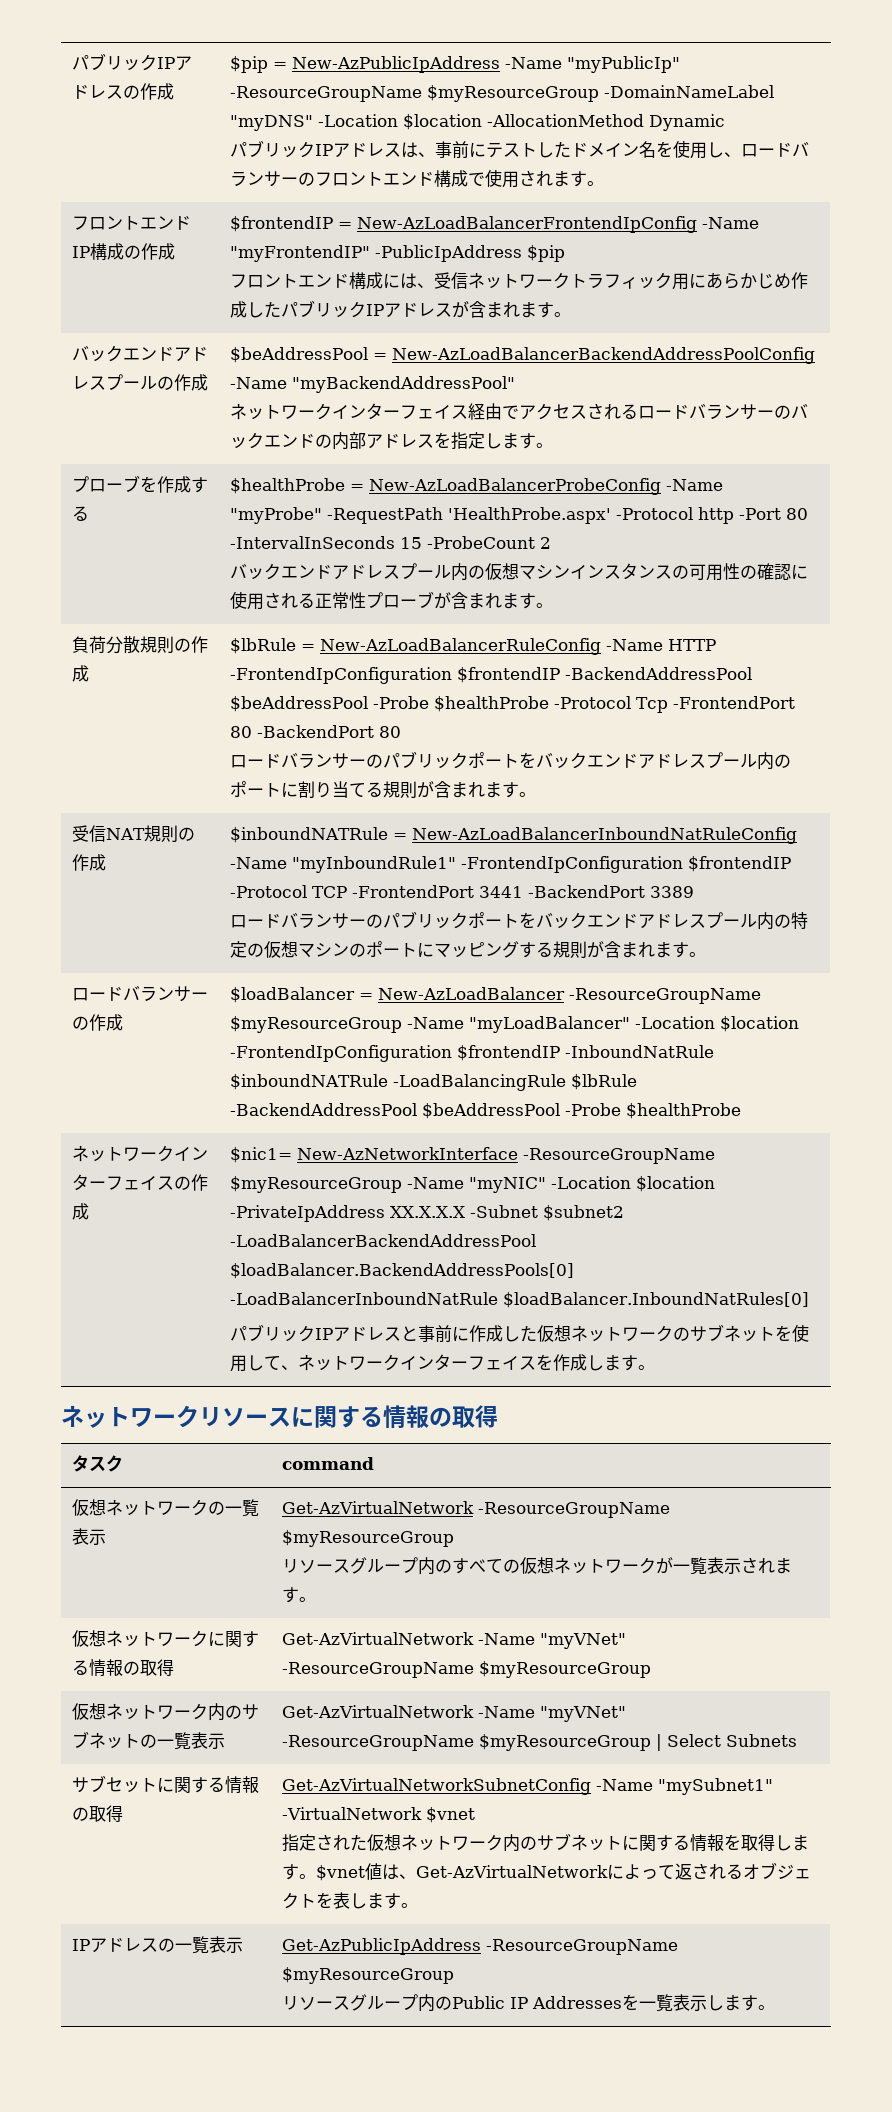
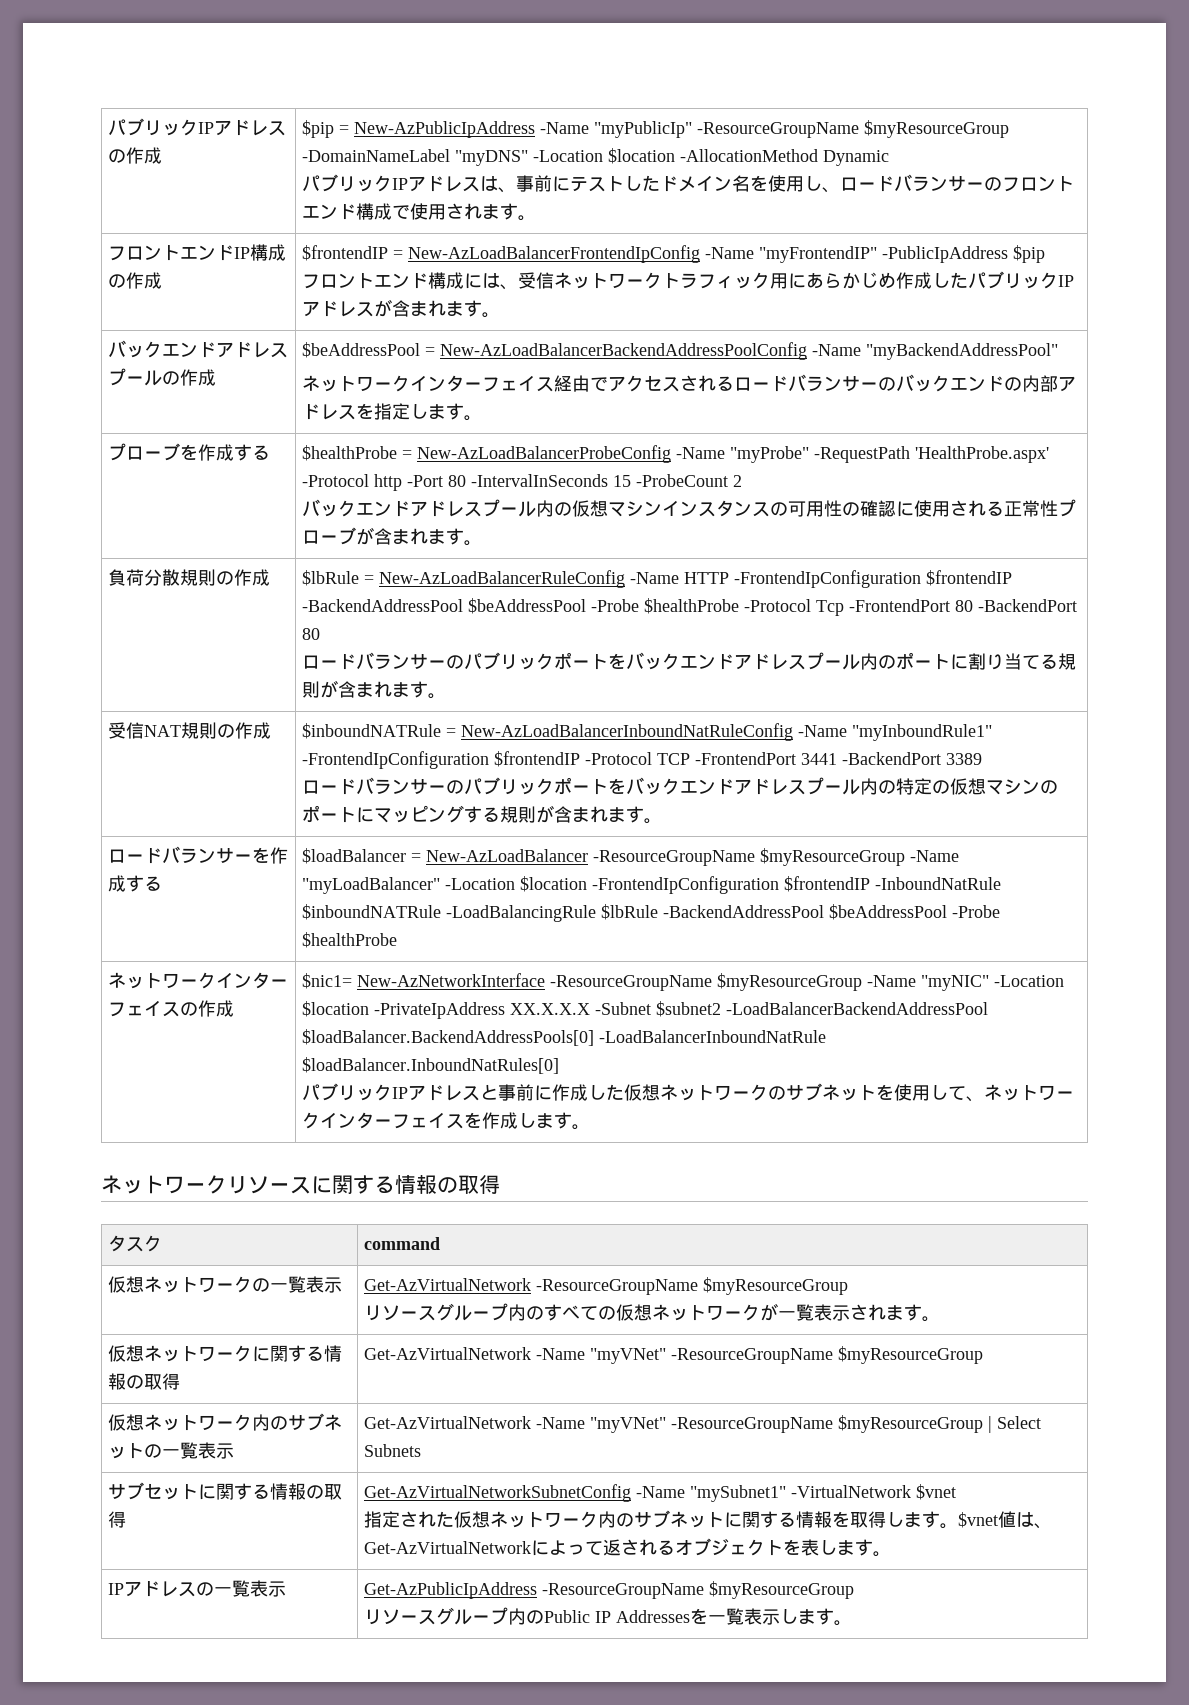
- ロードバランサーの作成 | $loadBalancer = New-AzLoadBalancer -ResourceGroupName $myResourceGroup -Name "myLoadBalancer" -Location $location -FrontendIpConfiguration $frontendIP -InboundNatRule $inboundNATRule -LoadBalancingRule $lbRule -BackendAddressPool $beAddressPool -Probe $healthProbe
+ ロードバランサーを作成する | $loadBalancer = New-AzLoadBalancer -ResourceGroupName $myResourceGroup -Name "myLoadBalancer" -Location $location -FrontendIpConfiguration $frontendIP -InboundNatRule $inboundNATRule -LoadBalancingRule $lbRule -BackendAddressPool $beAddressPool -Probe $healthProbe

